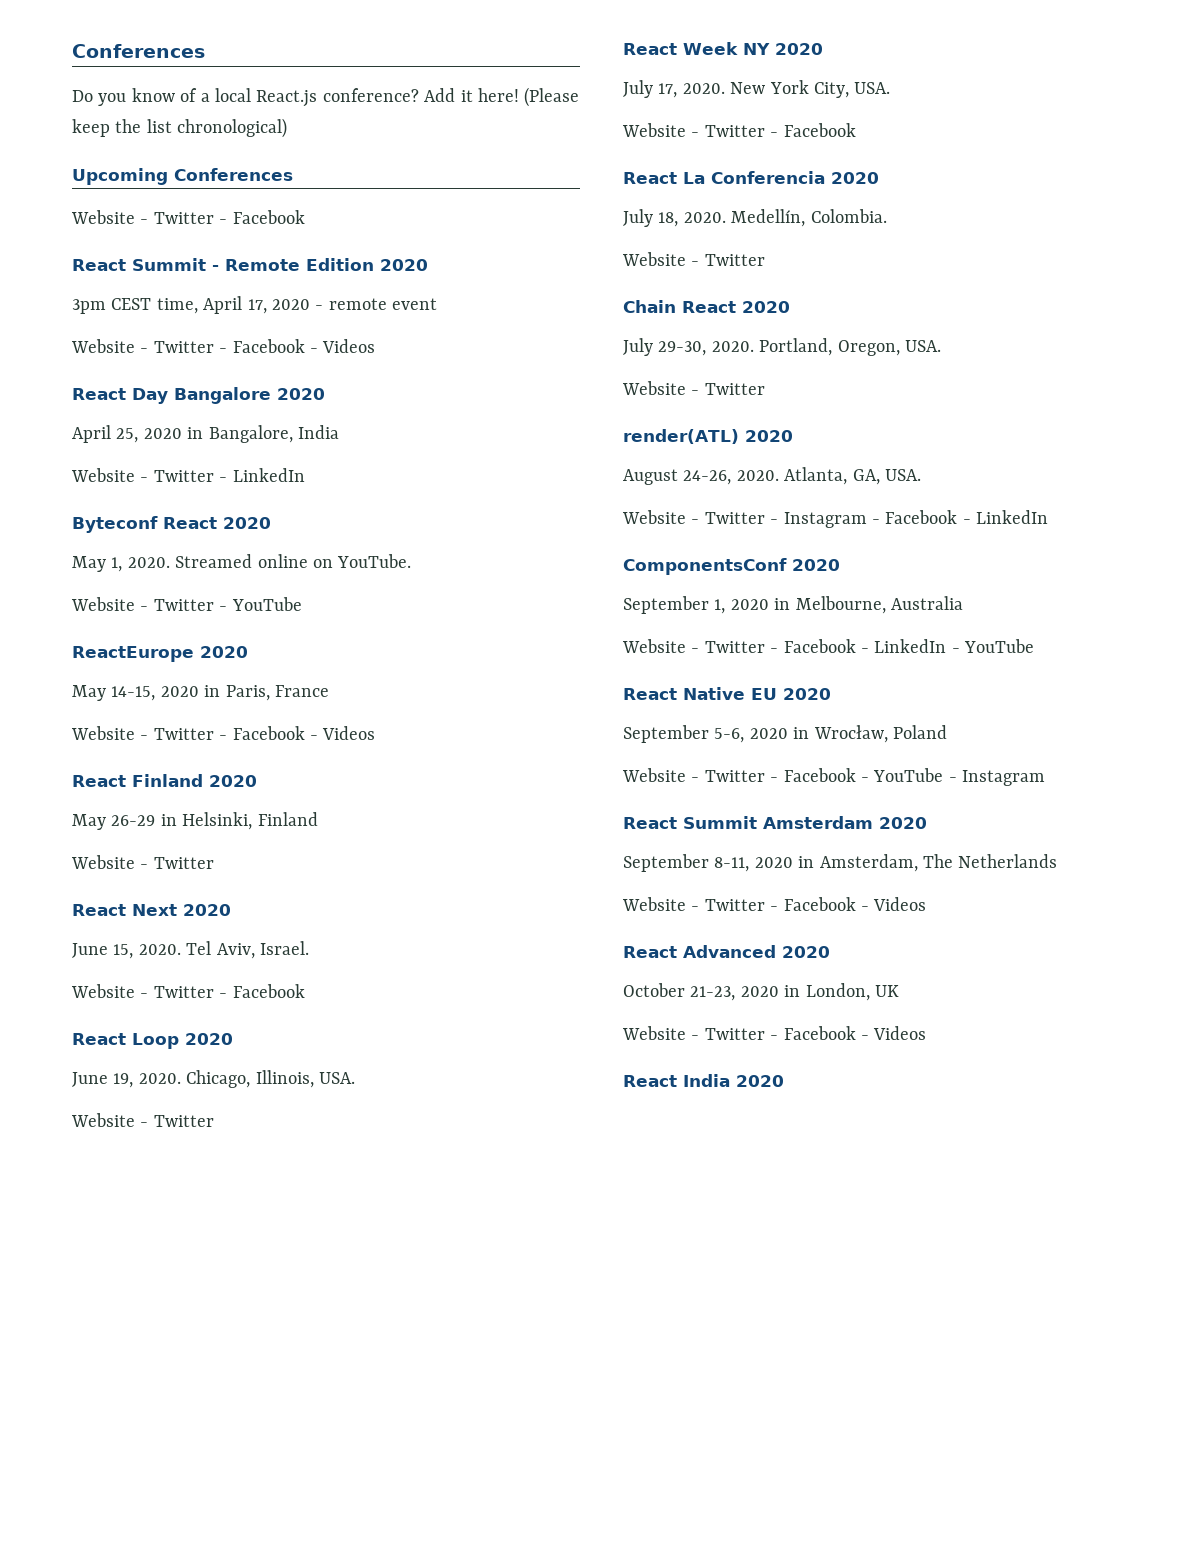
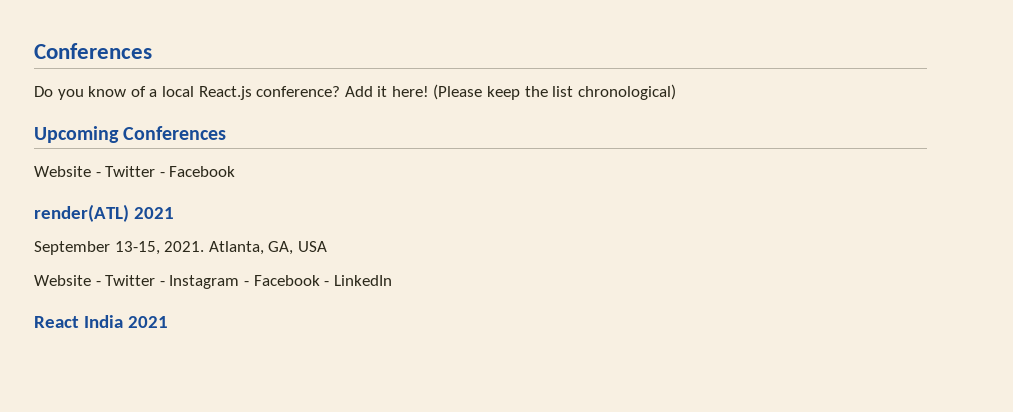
- React Summit - Remote Edition 2020
- 3pm CEST time, April 17, 2020 - remote event
- Website - Twitter - Facebook - Videos
- React Day Bangalore 2020
- April 25, 2020 in Bangalore, India
- Website - Twitter - LinkedIn
- Byteconf React 2020
- May 1, 2020. Streamed online on YouTube.
- Website - Twitter - YouTube
- ReactEurope 2020
- May 14-15, 2020 in Paris, France
- Website - Twitter - Facebook - Videos
- React Finland 2020
- May 26-29 in Helsinki, Finland
- Website - Twitter
- React Next 2020
- June 15, 2020. Tel Aviv, Israel.
- Website - Twitter - Facebook
- React Loop 2020
- June 19, 2020. Chicago, Illinois, USA.
- Website - Twitter
- React Week NY 2020
- July 17, 2020. New York City, USA.
- Website - Twitter - Facebook
- React La Conferencia 2020
- July 18, 2020. Medellín, Colombia.
- Website - Twitter
- Chain React 2020
- July 29-30, 2020. Portland, Oregon, USA.
- Website - Twitter
- render(ATL) 2020
- August 24-26, 2020.
+ render(ATL) 2021
+ September 13-15, 2021.
- Atlanta, GA, USA.
+ Atlanta, GA, USA
- ComponentsConf 2020
- September 1, 2020 in Melbourne, Australia
- Website - Twitter - Facebook - LinkedIn - YouTube
- React Native EU 2020
- September 5-6, 2020 in Wrocław, Poland
- Website - Twitter - Facebook - YouTube - Instagram
- React Summit Amsterdam 2020
- September 8-11, 2020 in Amsterdam, The Netherlands
- Website - Twitter - Facebook - Videos
- React Advanced 2020
- October 21-23, 2020 in London, UK
- Website - Twitter - Facebook - Videos
- React India 2020
+ React India 2021

